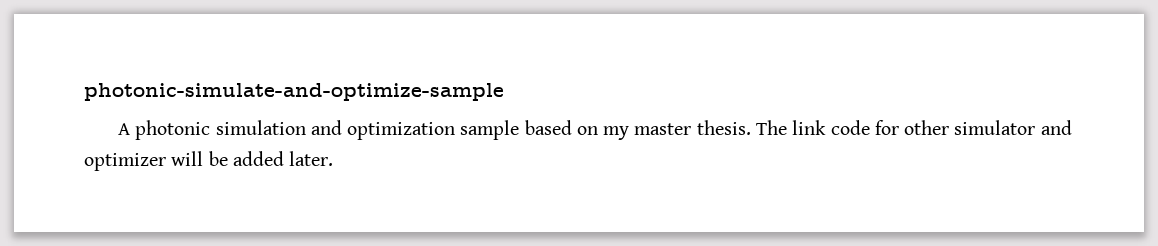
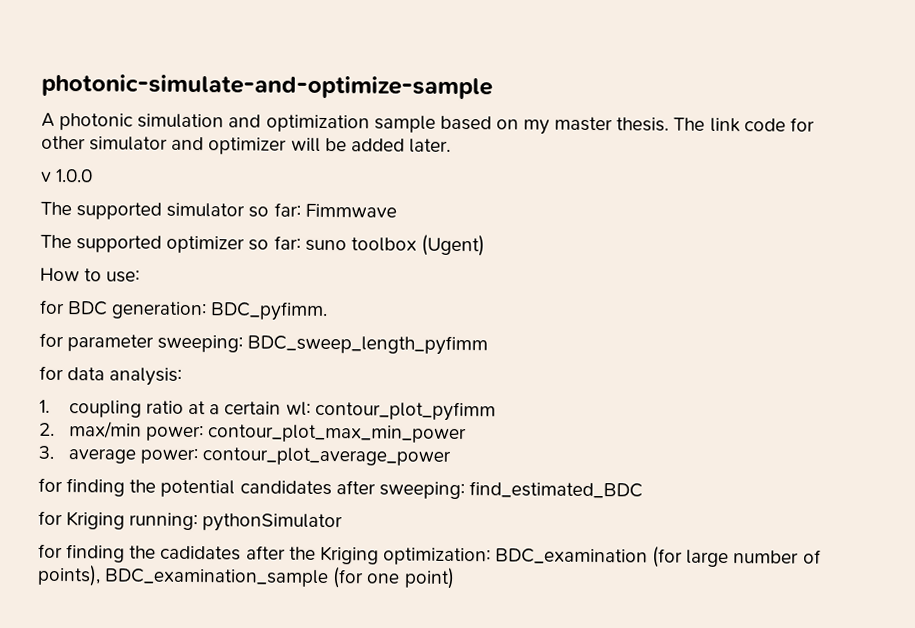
+ v 1.0.0
+ The supported simulator so far: Fimmwave
+ The supported optimizer so far: suno toolbox (Ugent)
+ How to use:
+ for BDC generation: BDC_pyfimm.
+ for parameter sweeping: BDC_sweep_length_pyfimm
+ for data analysis:
+ 1. coupling ratio at a certain wl: contour_plot_pyfimm
+ 2. max/min power: contour_plot_max_min_power
+ 3. average power: contour_plot_average_power
+ for finding the potential candidates after sweeping: find_estimated_BDC
+ for Kriging running: pythonSimulator
+ for finding the cadidates after the Kriging optimization: BDC_examination (for large number of points), BDC_examination_sample (for one point)

